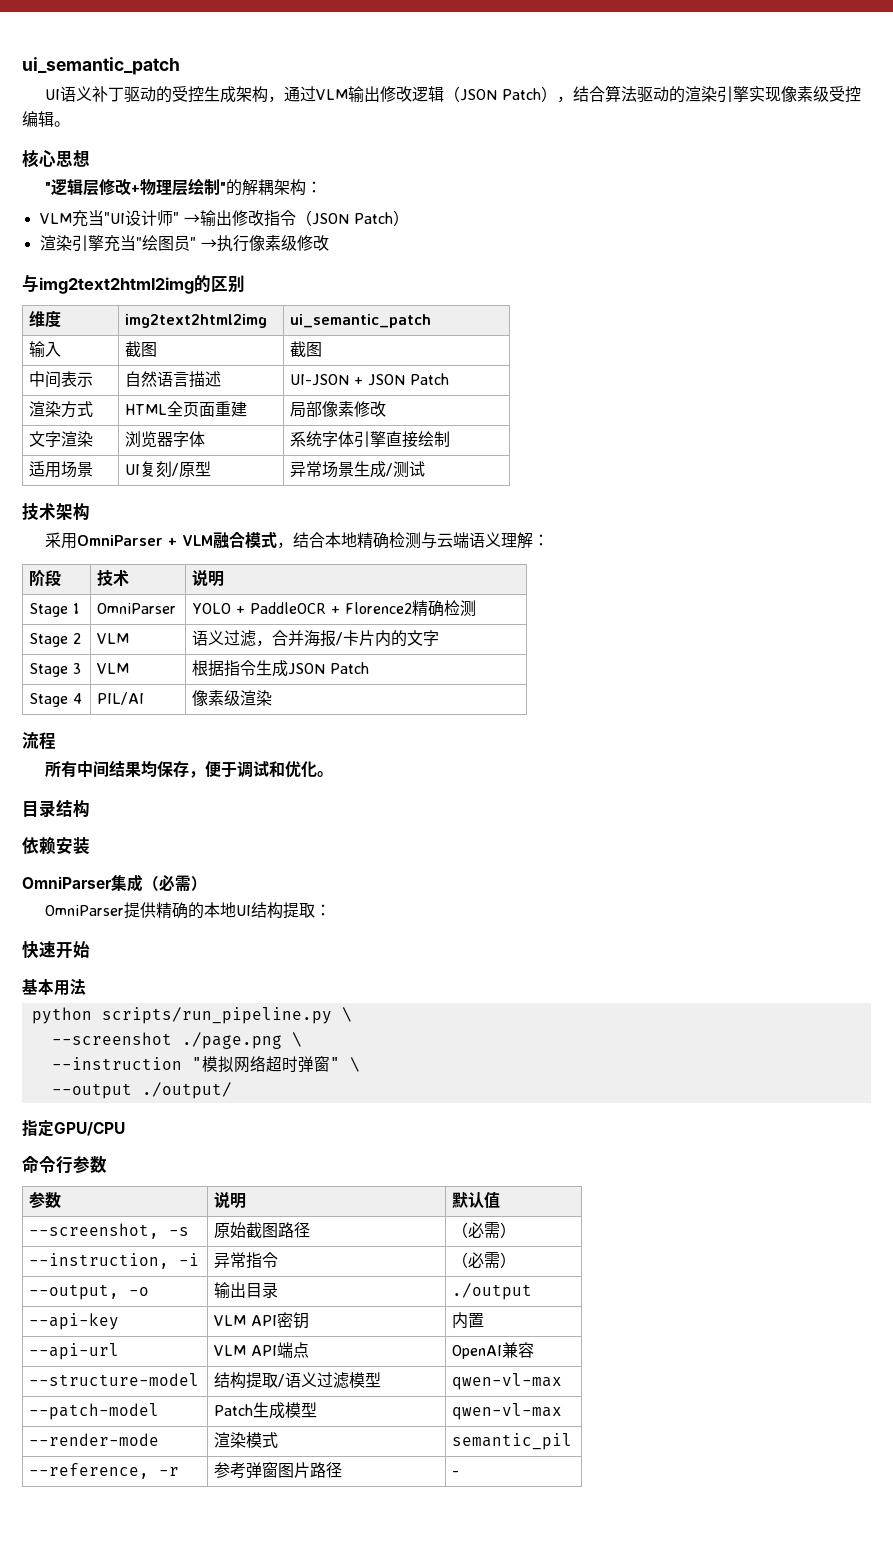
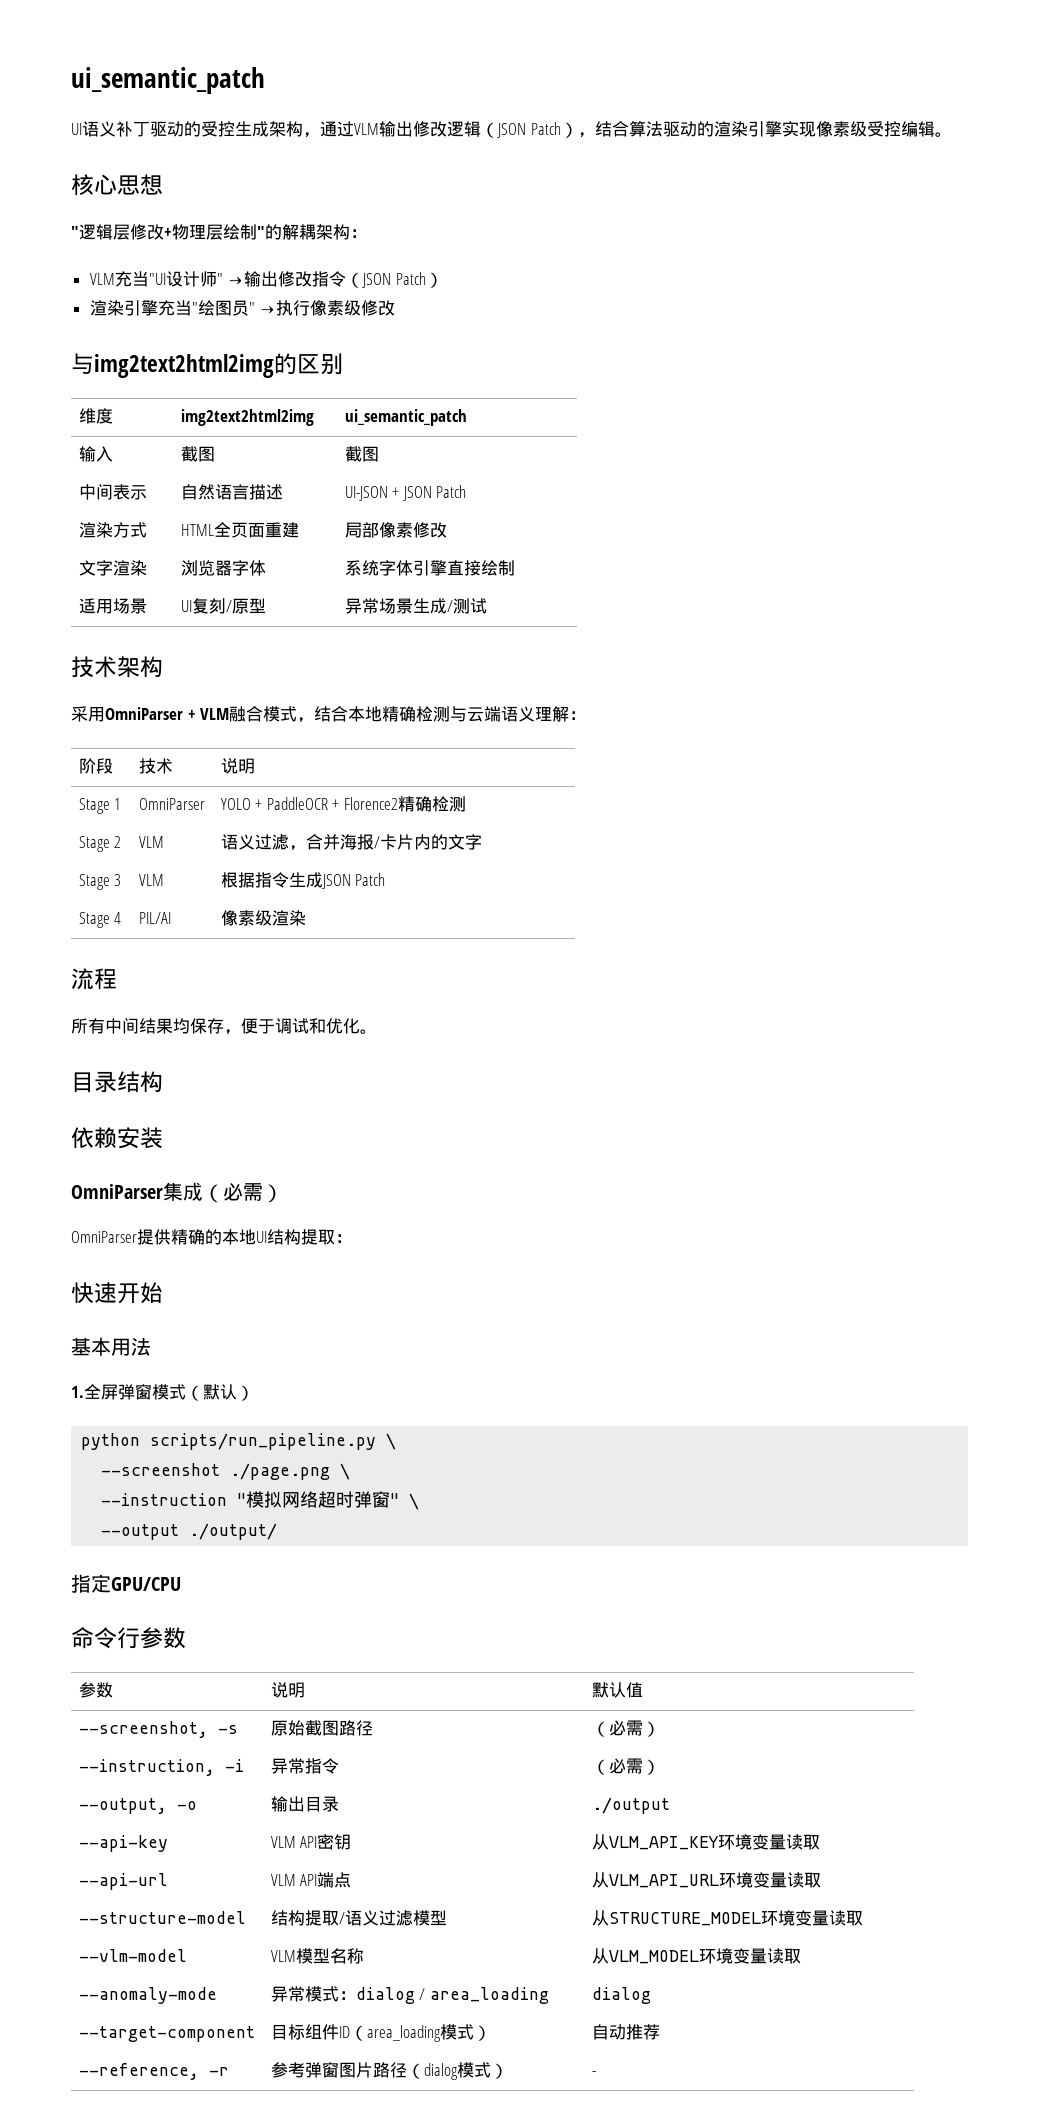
+ 1.全屏弹窗模式（默认）
- --api-key | VLM API密钥 | 内置
+ --api-key | VLM API密钥 | 从VLM_API_KEY环境变量读取
- --api-url | VLM API端点 | OpenAI兼容
+ --api-url | VLM API端点 | 从VLM_API_URL环境变量读取
- --structure-model | 结构提取/语义过滤模型 | qwen-vl-max
- --patch-model | Patch生成模型 | qwen-vl-max
- --render-mode | 渲染模式 | semantic_pil
+ --structure-model | 结构提取/语义过滤模型 | 从STRUCTURE_MODEL环境变量读取
+ --vlm-model | VLM模型名称 | 从VLM_MODEL环境变量读取
+ --anomaly-mode | 异常模式：dialog / area_loading | dialog
+ --target-component | 目标组件ID（area_loading模式） | 自动推荐
- --reference, -r | 参考弹窗图片路径 | -
+ --reference, -r | 参考弹窗图片路径（dialog模式） | -

